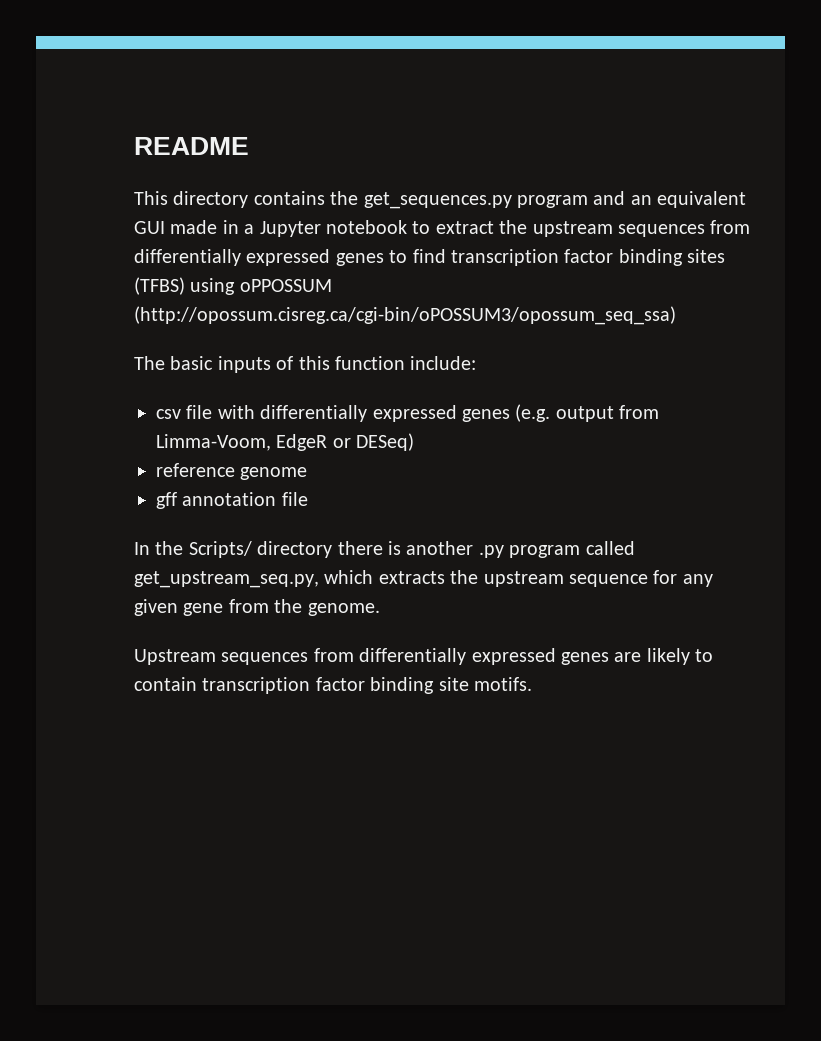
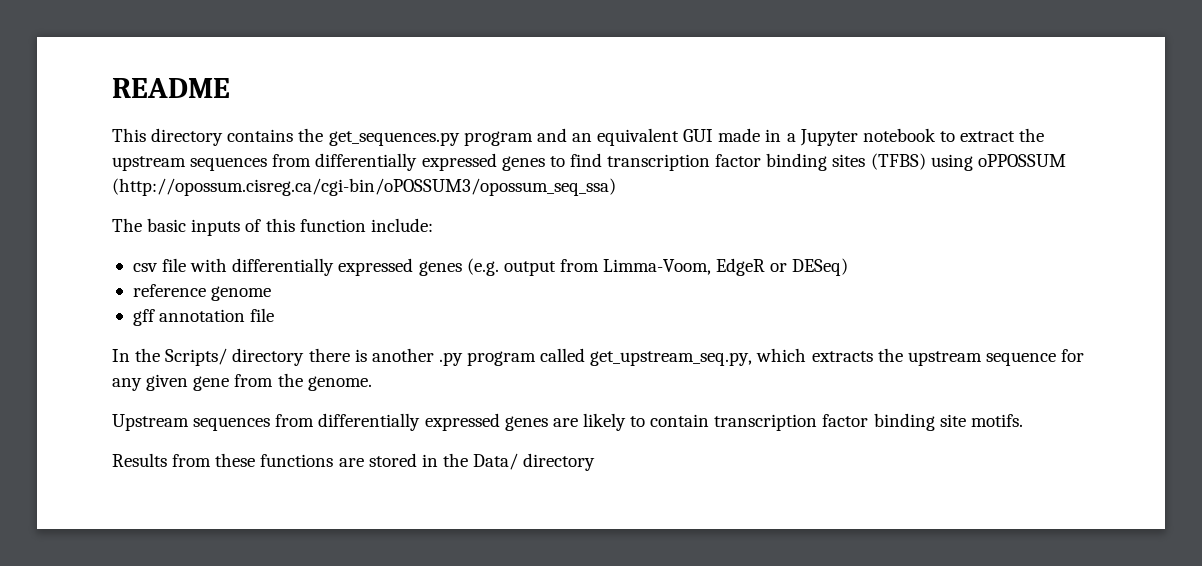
+ Results from these functions are stored in the Data/ directory

